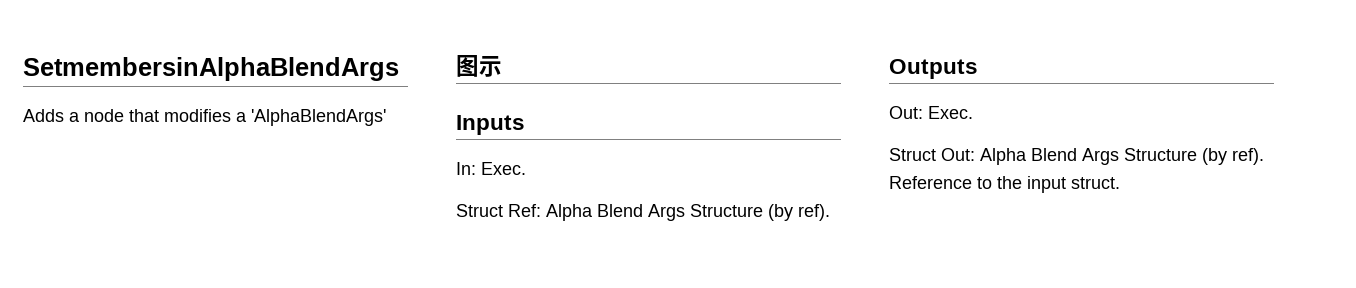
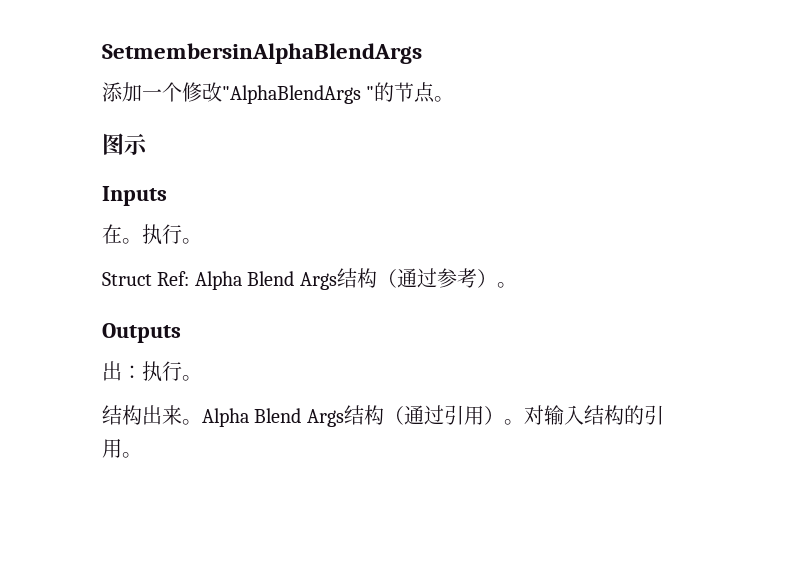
- Adds a node that modifies a 'AlphaBlendArgs'
+ 添加一个修改"AlphaBlendArgs "的节点。
- In: Exec.
+ 在。执行。
- Struct Ref: Alpha Blend Args Structure (by ref).
+ Struct Ref: Alpha Blend Args结构（通过参考）。
  Outputs
- Out: Exec.
- Struct Out: Alpha Blend Args Structure (by ref). Reference to the input struct.
+ 出：执行。
+ 结构出来。Alpha Blend Args结构（通过引用）。对输入结构的引用。

